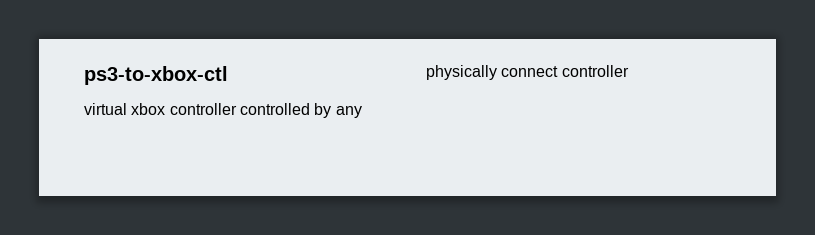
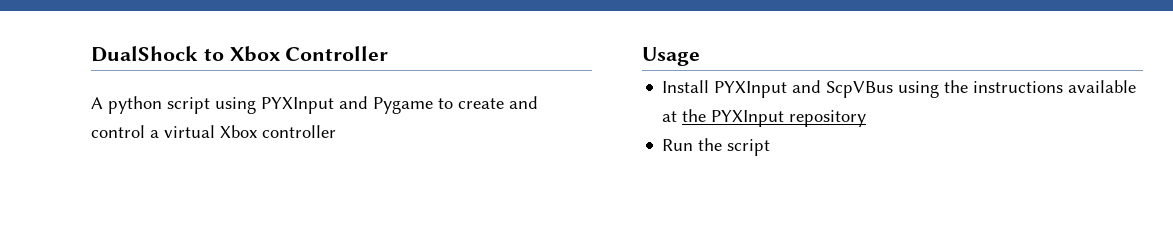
- ps3-to-xbox-ctl
- virtual xbox controller controlled by any physically connect controller
+ DualShock to Xbox Controller
+ A python script using PYXInput and Pygame to create and control a virtual Xbox controller
+ Usage
+ Install PYXInput and ScpVBus using the instructions available at the PYXInput repository
+ Run the script

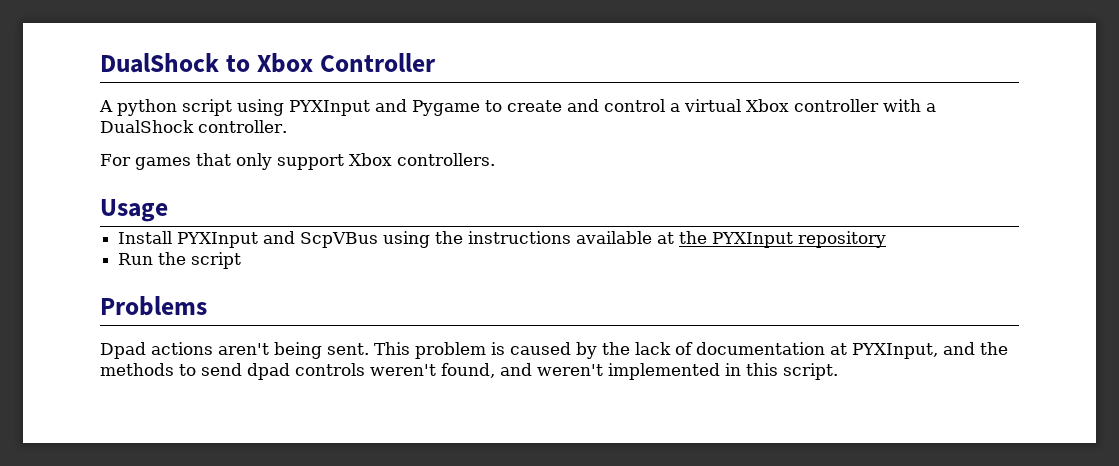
- A python script using PYXInput and Pygame to create and control a virtual Xbox controller
+ A python script using PYXInput and Pygame to create and control a virtual Xbox controller with a DualShock controller.
+ For games that only support Xbox controllers.
+ Problems
+ Dpad actions aren't being sent. This problem is caused by the lack of documentation at PYXInput, and the methods to send dpad controls weren't found, and weren't implemented in this script.

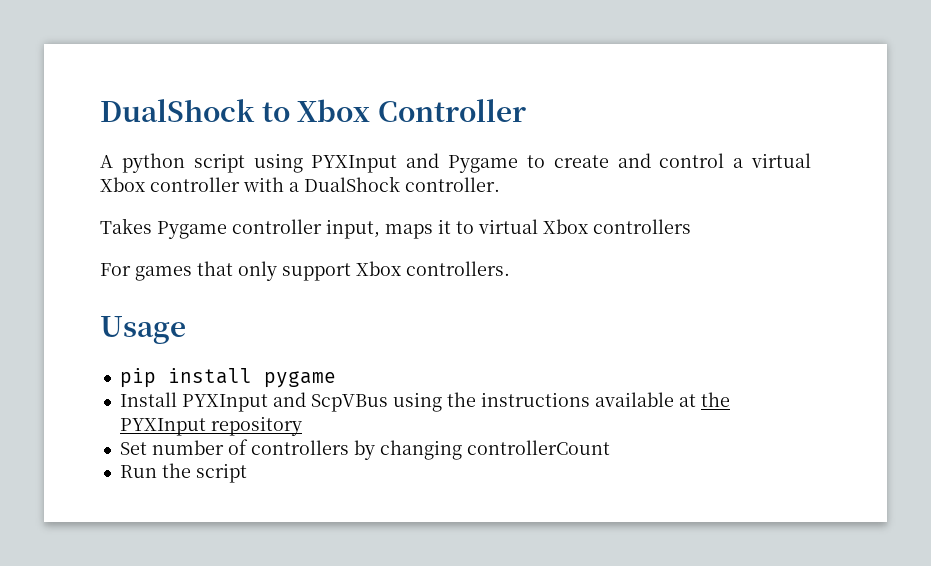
+ Takes Pygame controller input, maps it to virtual Xbox controllers
+ pip install pygame
+ Set number of controllers by changing controllerCount
  Run the script
- Problems
- Dpad actions aren't being sent. This problem is caused by the lack of documentation at PYXInput, and the methods to send dpad controls weren't found, and weren't implemented in this script.

